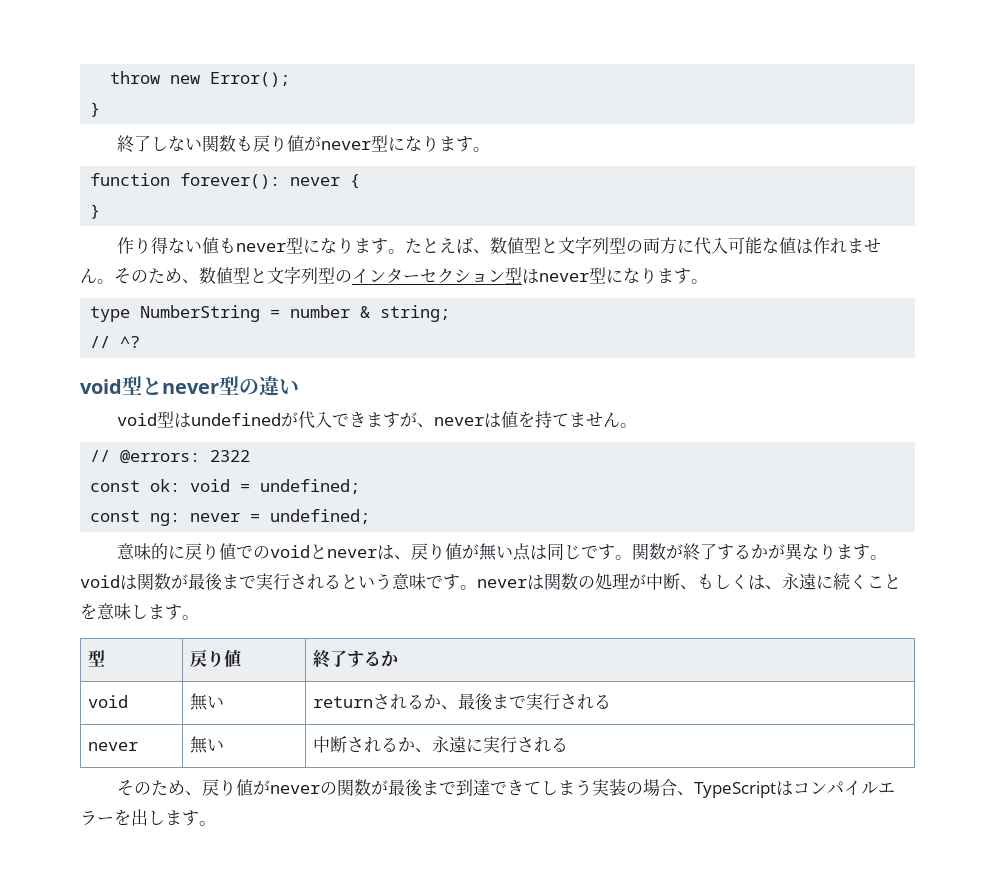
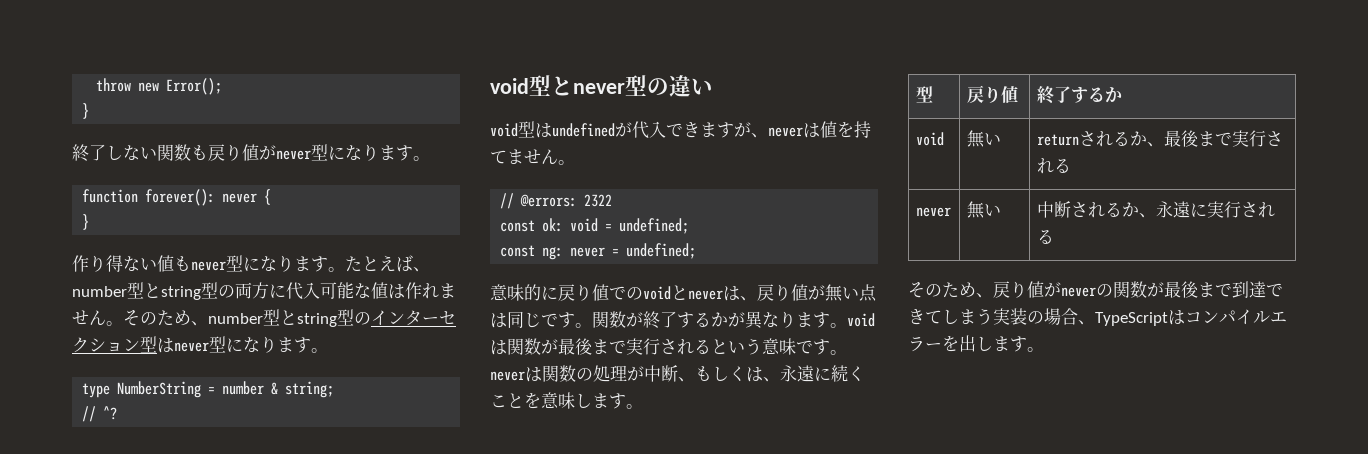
- たとえば、数値型と文字列型の両方に代入可能な値は作れません。
+ たとえば、number型とstring型の両方に代入可能な値は作れません。
- そのため、数値型と文字列型のインターセクション型はnever型になります。
+ そのため、number型とstring型のインターセクション型はnever型になります。

